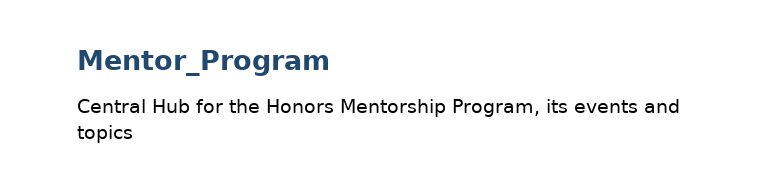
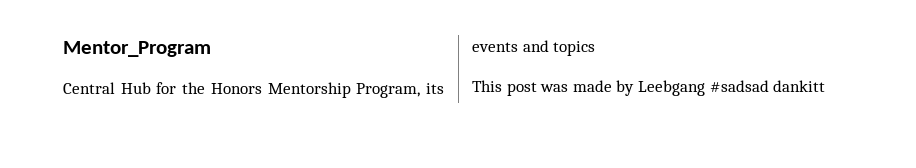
+ This post was made by Leebgang #sadsad dankitt

